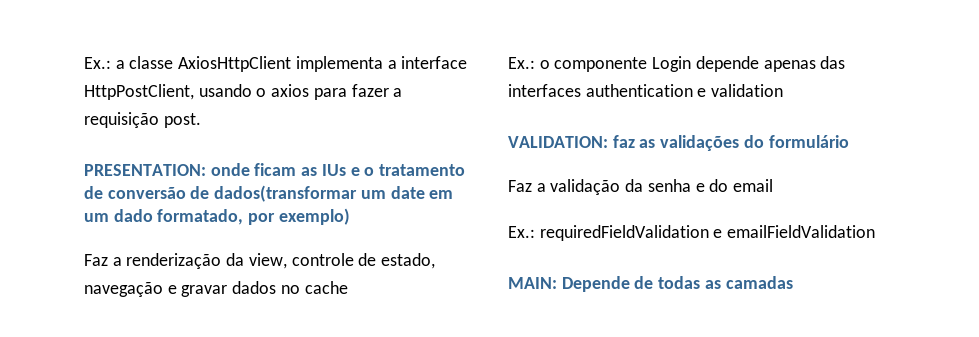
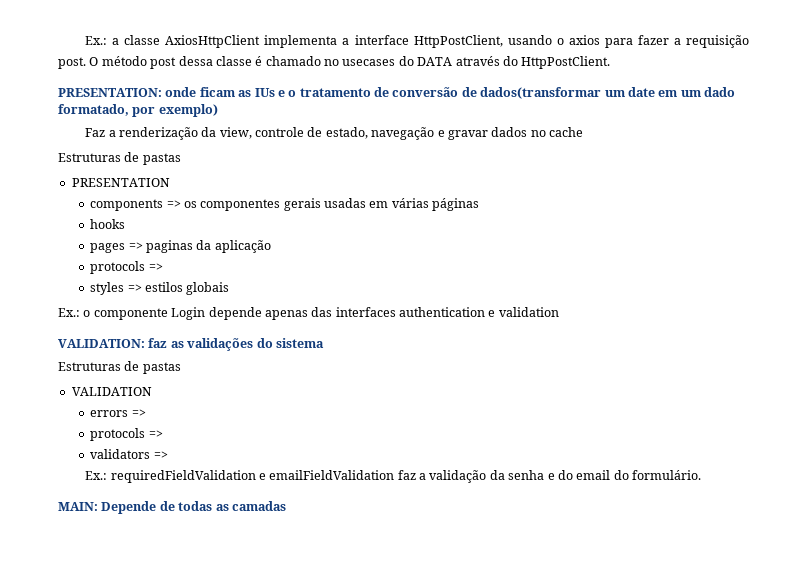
+ O método post dessa classe é chamado no usecases do DATA através do HttpPostClient.
  Faz a renderização da view, controle de estado, navegação e gravar dados no cache
+ Estruturas de pastas
+ PRESENTATION
+ components => os componentes gerais usadas em várias páginas
+ hooks
+ pages => paginas da aplicação
+ protocols =>
+ styles => estilos globais
- VALIDATION: faz as validações do formulário
- Faz a validação da senha e do email
- Ex.: requiredFieldValidation e emailFieldValidation
+ VALIDATION: faz as validações do sistema
+ Estruturas de pastas
+ VALIDATION
+ errors =>
+ protocols =>
+ validators =>
+ Ex.: requiredFieldValidation e emailFieldValidation faz a validação da senha e do email do formulário.

